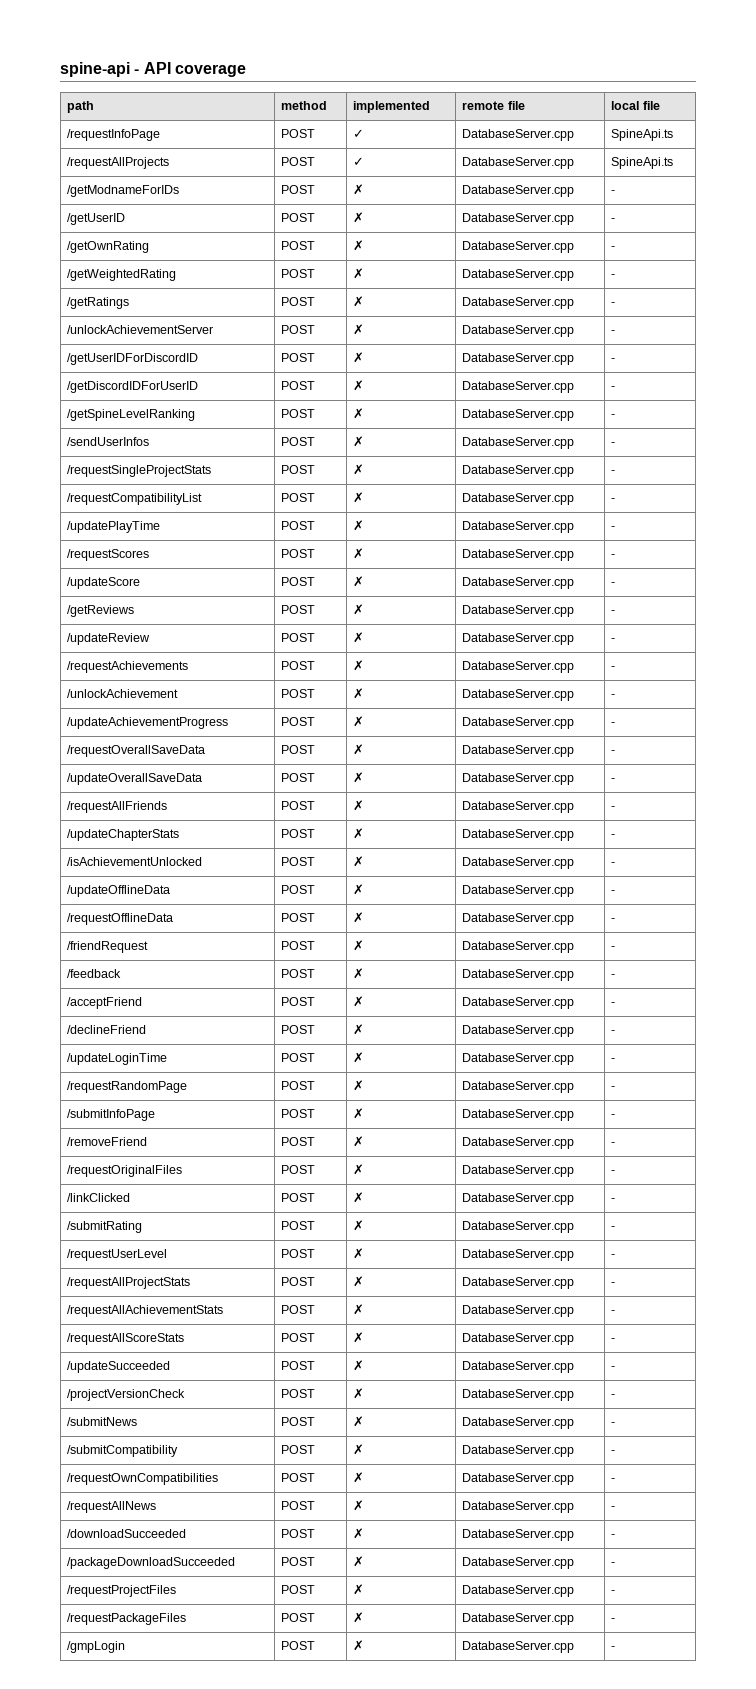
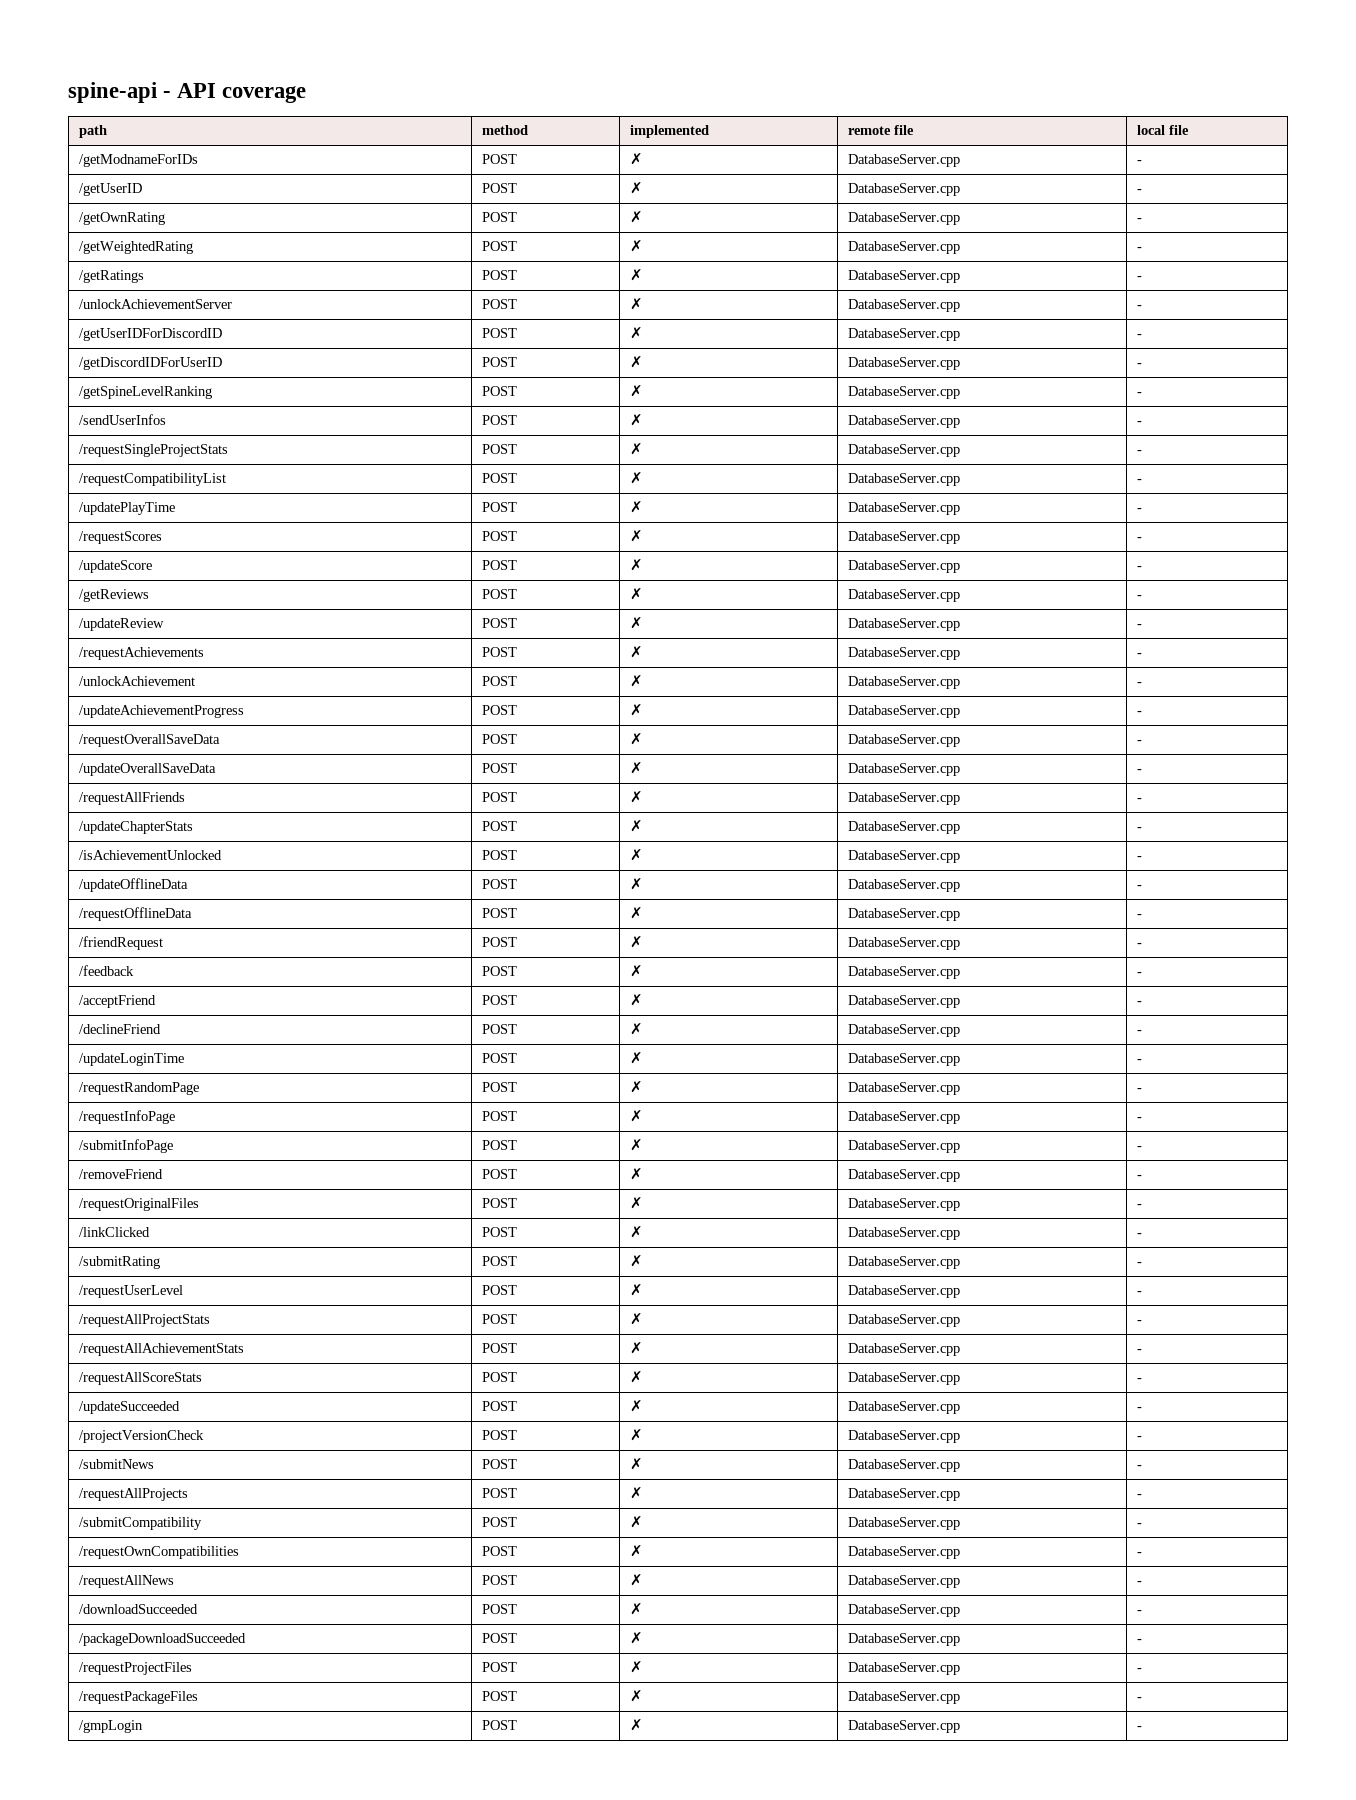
- /requestInfoPage | POST | ✓ | DatabaseServer.cpp | SpineApi.ts
- /requestAllProjects | POST | ✓ | DatabaseServer.cpp | SpineApi.ts
+ /requestInfoPage | POST | ✗ | DatabaseServer.cpp | -
+ /requestAllProjects | POST | ✗ | DatabaseServer.cpp | -

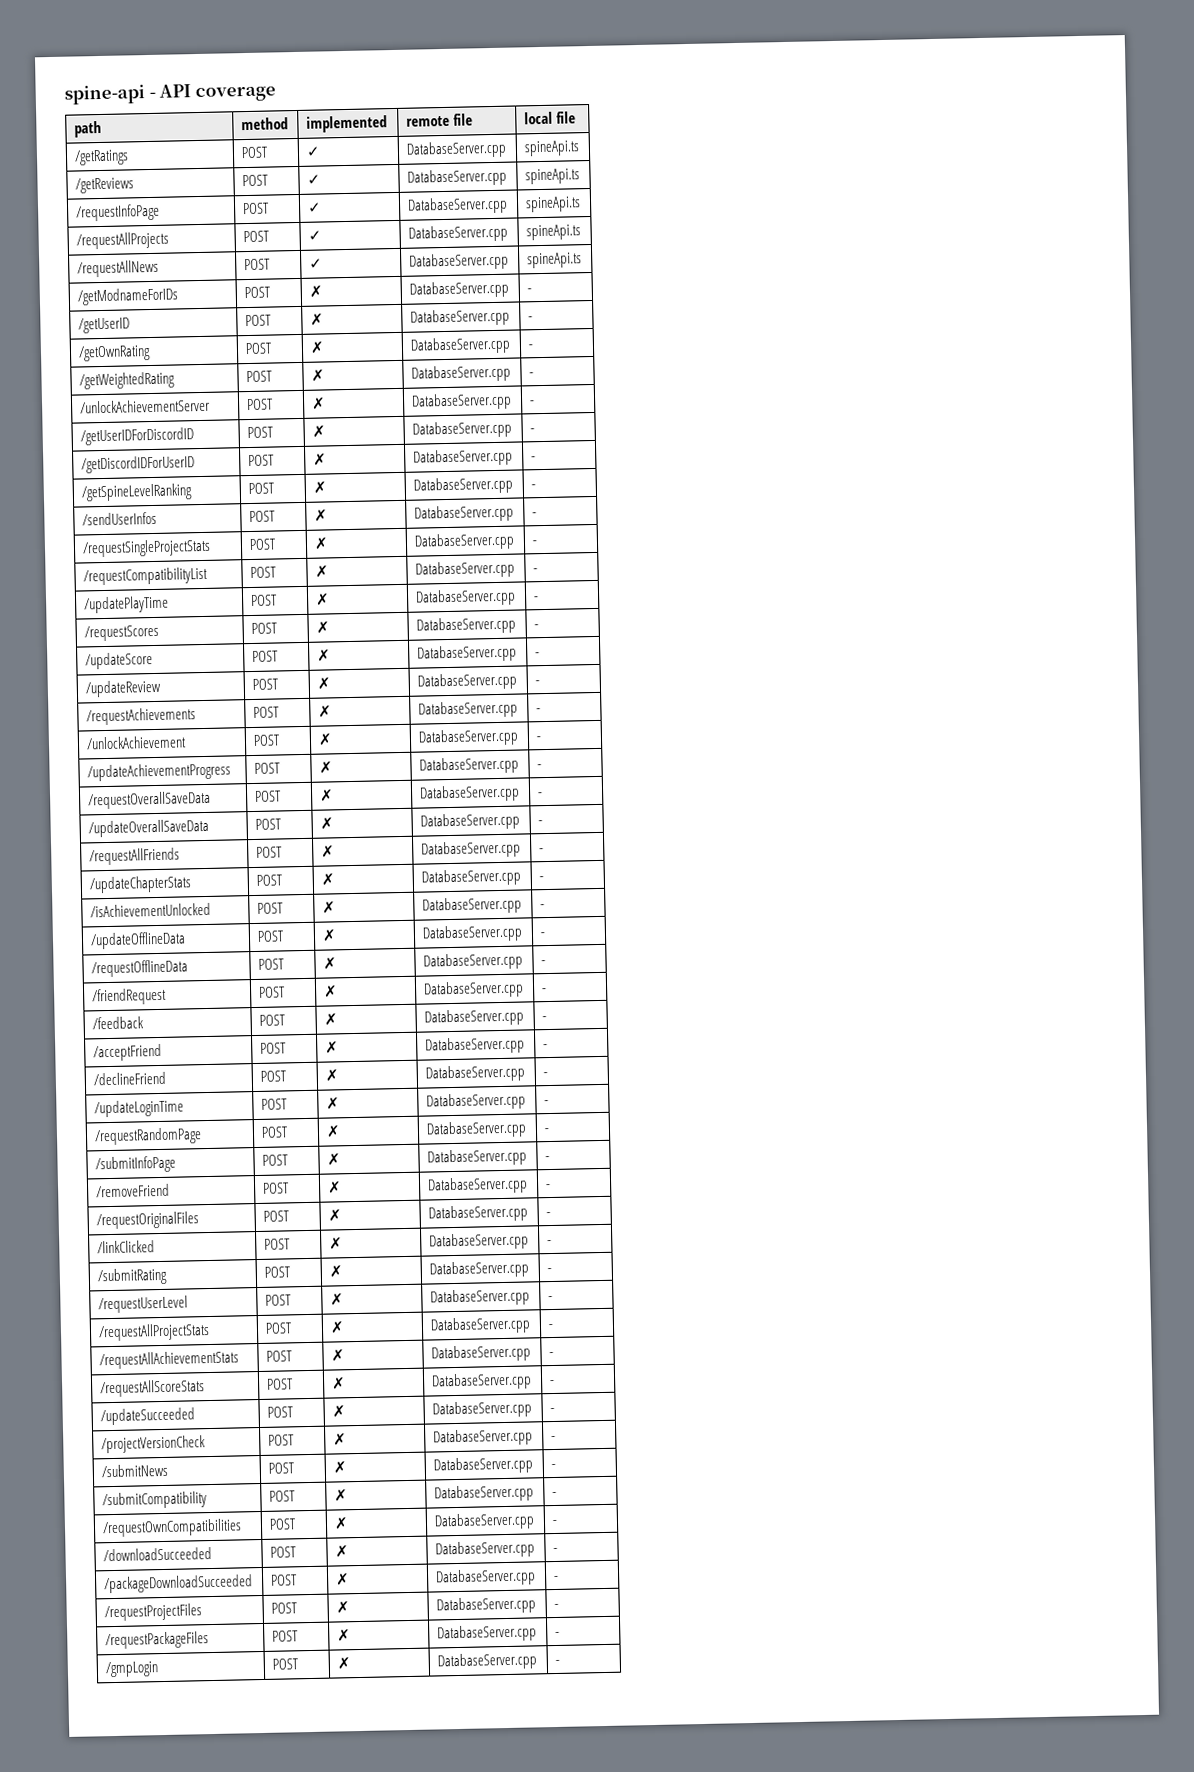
+ /getRatings | POST | ✓ | DatabaseServer.cpp | spineApi.ts
+ /getReviews | POST | ✓ | DatabaseServer.cpp | spineApi.ts
+ /requestInfoPage | POST | ✓ | DatabaseServer.cpp | spineApi.ts
+ /requestAllProjects | POST | ✓ | DatabaseServer.cpp | spineApi.ts
+ /requestAllNews | POST | ✓ | DatabaseServer.cpp | spineApi.ts
- /getRatings | POST | ✗ | DatabaseServer.cpp | -
- /getReviews | POST | ✗ | DatabaseServer.cpp | -
- /requestInfoPage | POST | ✗ | DatabaseServer.cpp | -
- /requestAllProjects | POST | ✗ | DatabaseServer.cpp | -
- /requestAllNews | POST | ✗ | DatabaseServer.cpp | -

